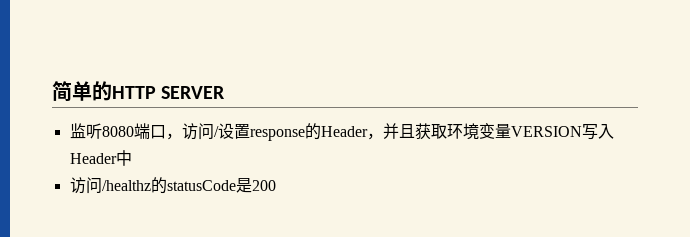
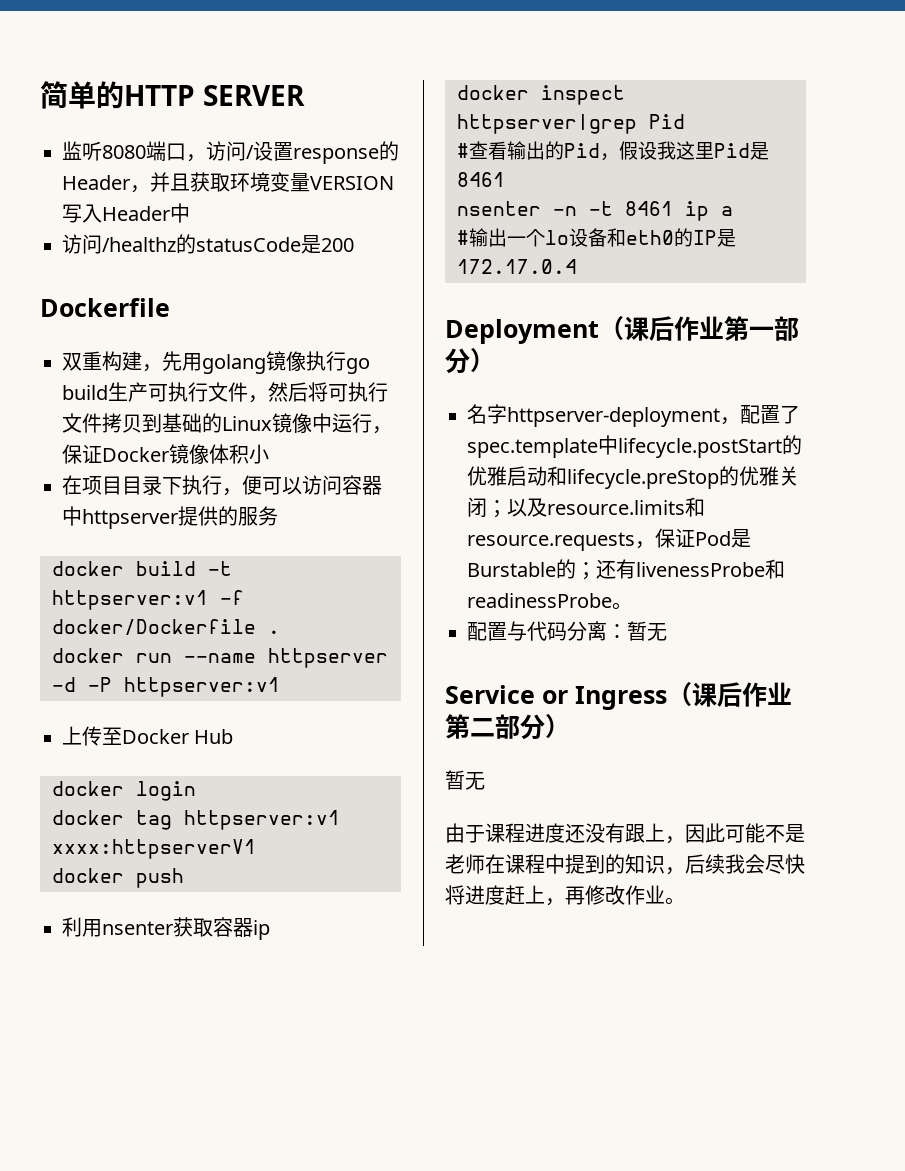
+ Dockerfile
+ 双重构建，先用golang镜像执行go build生产可执行文件，然后将可执行文件拷贝到基础的Linux镜像中运行，保证Docker镜像体积小
+ 在项目目录下执行，便可以访问容器中httpserver提供的服务
+ docker build -t httpserver:v1 -f docker/Dockerfile .
+ docker run --name httpserver -d -P httpserver:v1
+ 上传至Docker Hub
+ docker login
+ docker tag httpserver:v1 xxxx:httpserverV1
+ docker push
+ 利用nsenter获取容器ip
+ docker inspect httpserver|grep Pid
+ #查看输出的Pid，假设我这里Pid是8461
+ nsenter -n -t 8461 ip a
+ #输出一个lo设备和eth0的IP是172.17.0.4
+ Deployment（课后作业第一部分）
+ 名字httpserver-deployment，配置了spec.template中lifecycle.postStart的优雅启动和lifecycle.preStop的优雅关闭；以及resource.limits和resource.requests，保证Pod是Burstable的；还有livenessProbe和readinessProbe。
+ 配置与代码分离：暂无
+ Service or Ingress（课后作业第二部分）
+ 暂无
+ 由于课程进度还没有跟上，因此可能不是老师在课程中提到的知识，后续我会尽快将进度赶上，再修改作业。

